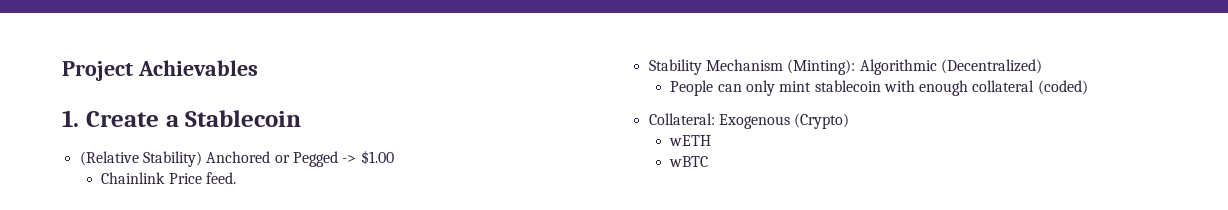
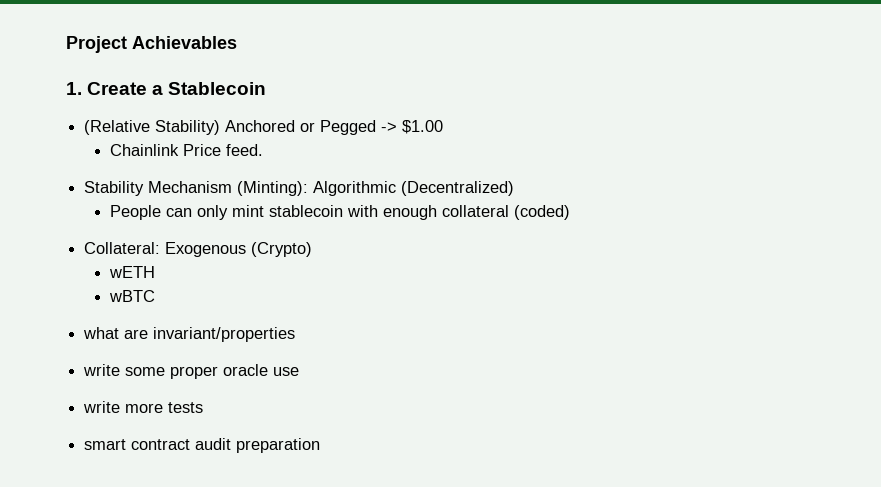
+ what are invariant/properties
+ write some proper oracle use
+ write more tests
+ smart contract audit preparation

